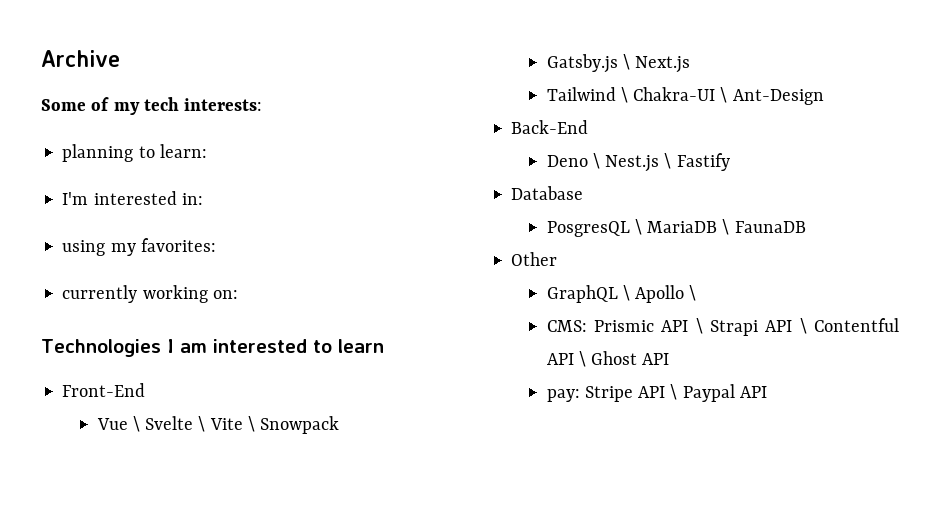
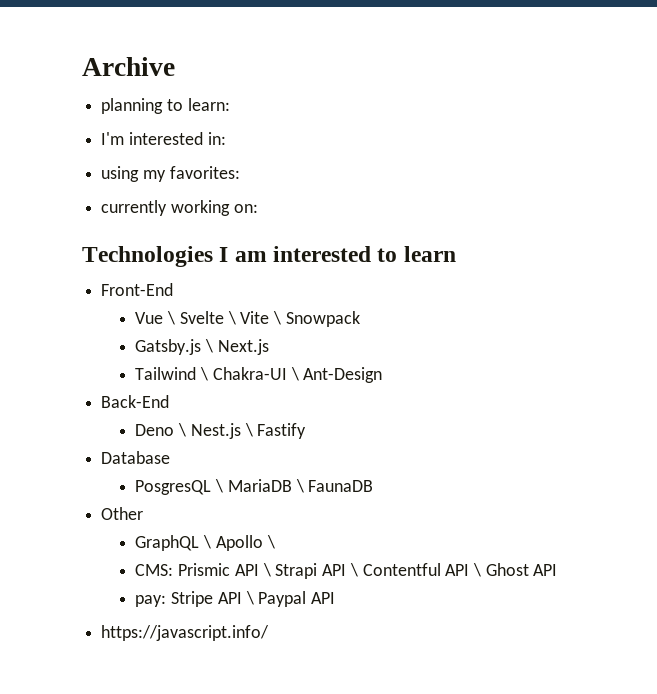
- Some of my tech interests:
+ https://javascript.info/

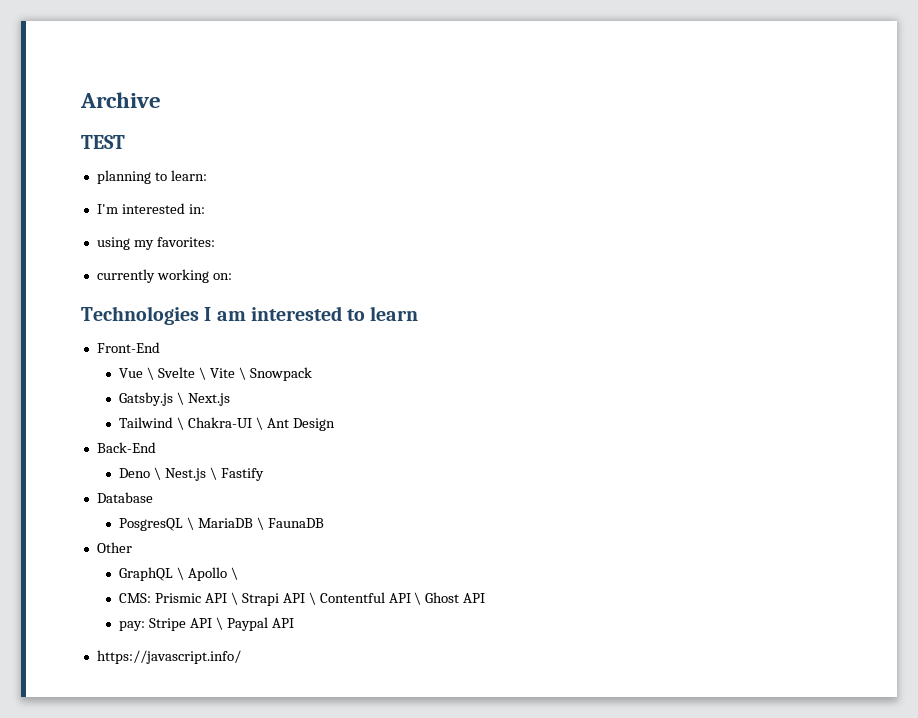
+ TEST
- Tailwind \ Chakra-UI \ Ant-Design
+ Tailwind \ Chakra-UI \ Ant Design

